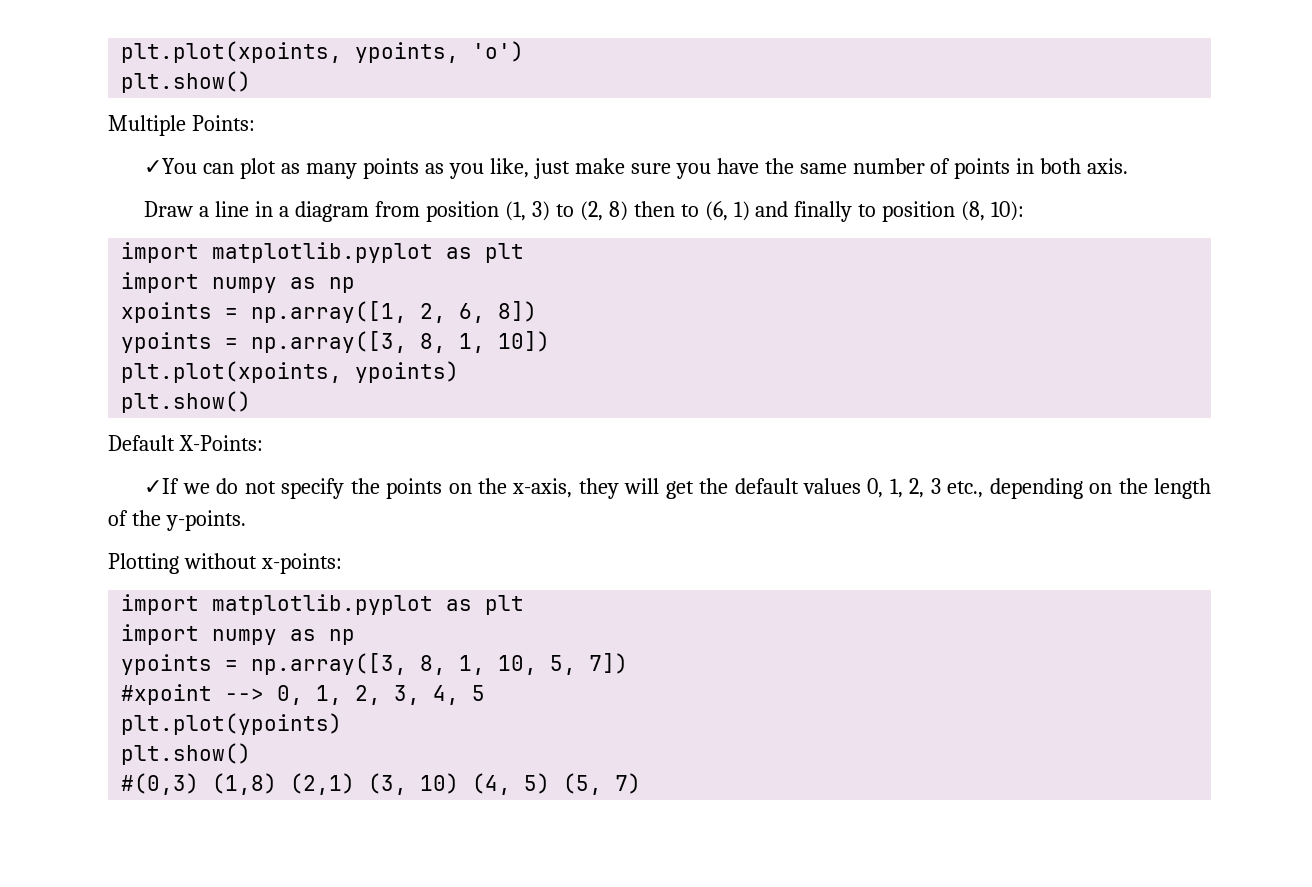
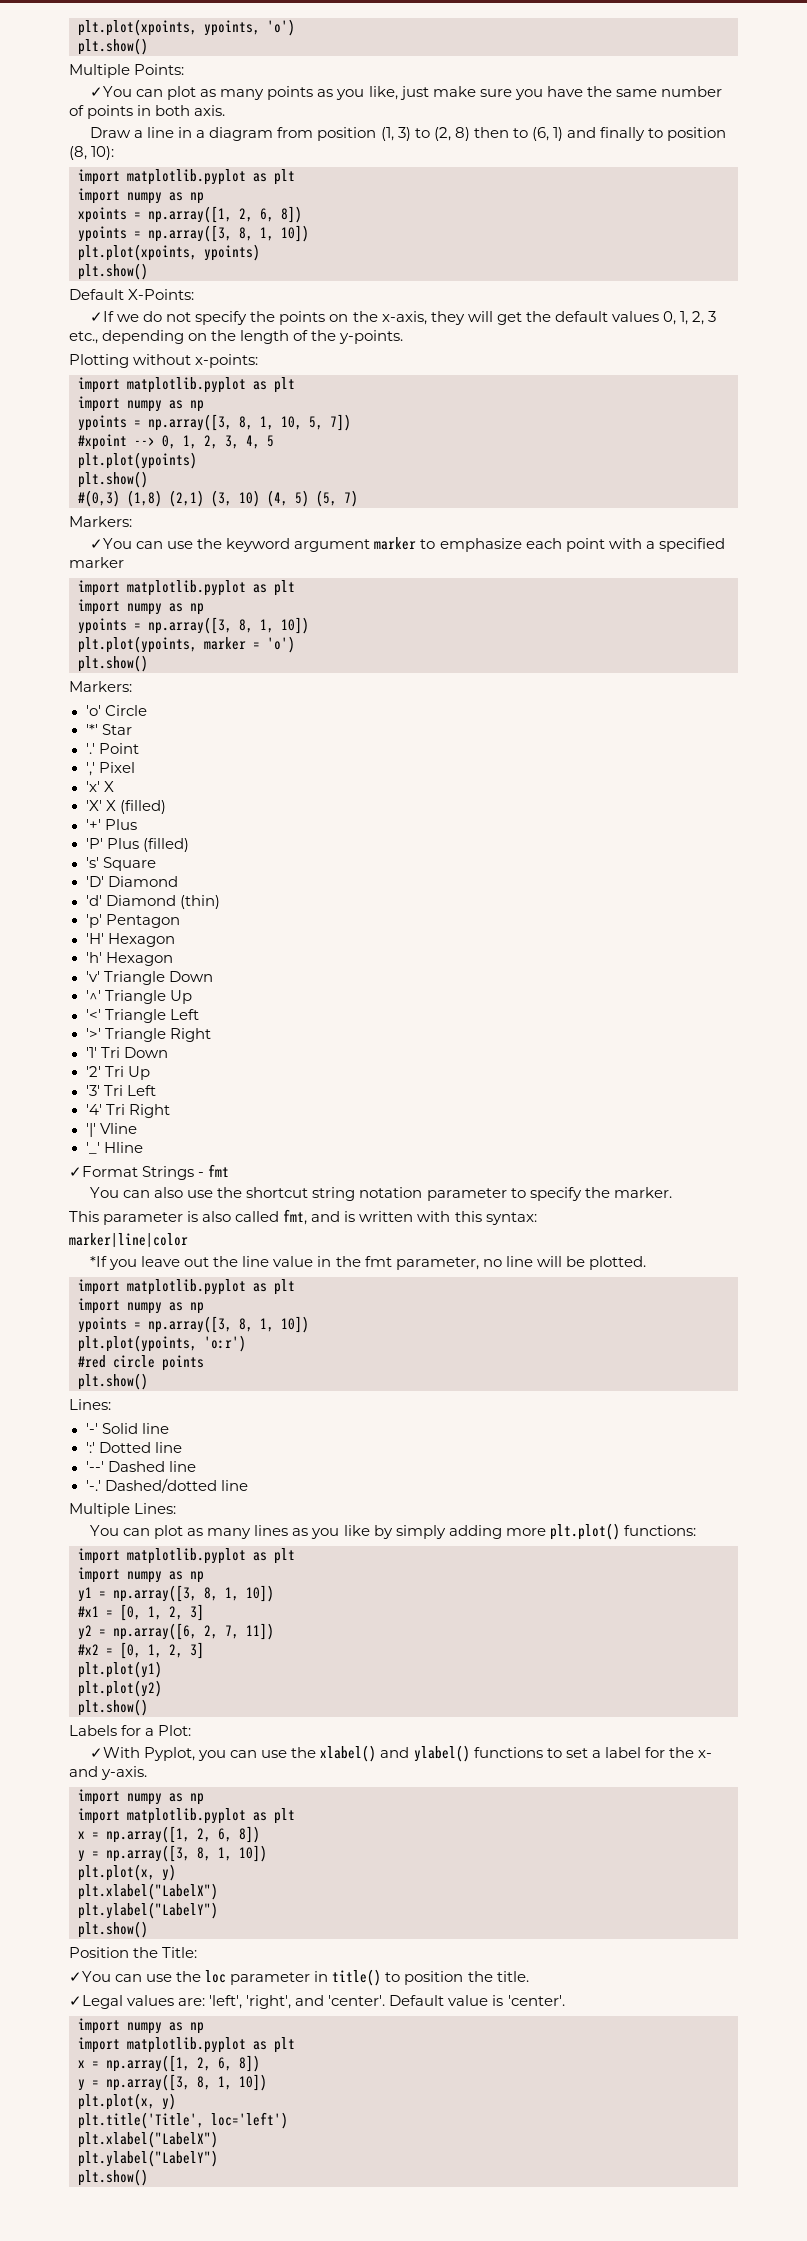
  #(0,3) (1,8) (2,1) (3, 10) (4, 5) (5, 7)
+ Markers:
+ ✓You can use the keyword argument marker to emphasize each point with a specified marker
+ import matplotlib.pyplot as plt
+ import numpy as np
+ ypoints = np.array([3, 8, 1, 10])
+ plt.plot(ypoints, marker = 'o')
+ plt.show()
+ Markers:
+ 'o' Circle
+ '*' Star
+ '.' Point
+ ',' Pixel
+ 'x' X
+ 'X' X (filled)
+ '+' Plus
+ 'P' Plus (filled)
+ 's' Square
+ 'D' Diamond
+ 'd' Diamond (thin)
+ 'p' Pentagon
+ 'H' Hexagon
+ 'h' Hexagon
+ 'v' Triangle Down
+ '^' Triangle Up
+ '<' Triangle Left
+ '>' Triangle Right
+ '1' Tri Down
+ '2' Tri Up
+ '3' Tri Left
+ '4' Tri Right
+ '|' Vline
+ '_' Hline
+ ✓Format Strings - fmt
+ You can also use the shortcut string notation parameter to specify the marker.
+ This parameter is also called fmt, and is written with this syntax:
+ marker|line|color
+ *If you leave out the line value in the fmt parameter, no line will be plotted.
+ import matplotlib.pyplot as plt
+ import numpy as np
+ ypoints = np.array([3, 8, 1, 10])
+ plt.plot(ypoints, 'o:r')
+ #red circle points
+ plt.show()
+ Lines:
+ '-' Solid line
+ ':' Dotted line
+ '--' Dashed line
+ '-.' Dashed/dotted line
+ Multiple Lines:
+ You can plot as many lines as you like by simply adding more plt.plot() functions:
+ import matplotlib.pyplot as plt
+ import numpy as np
+ y1 = np.array([3, 8, 1, 10])
+ #x1 = [0, 1, 2, 3]
+ y2 = np.array([6, 2, 7, 11])
+ #x2 = [0, 1, 2, 3]
+ plt.plot(y1)
+ plt.plot(y2)
+ plt.show()
+ Labels for a Plot:
+ ✓With Pyplot, you can use the xlabel() and ylabel() functions to set a label for the x- and y-axis.
+ import numpy as np
+ import matplotlib.pyplot as plt
+ x = np.array([1, 2, 6, 8])
+ y = np.array([3, 8, 1, 10])
+ plt.plot(x, y)
+ plt.xlabel("LabelX")
+ plt.ylabel("LabelY")
+ plt.show()
+ Position the Title:
+ ✓You can use the loc parameter in title() to position the title.
+ ✓Legal values are: 'left', 'right', and 'center'. Default value is 'center'.
+ import numpy as np
+ import matplotlib.pyplot as plt
+ x = np.array([1, 2, 6, 8])
+ y = np.array([3, 8, 1, 10])
+ plt.plot(x, y)
+ plt.title('Title', loc='left')
+ plt.xlabel("LabelX")
+ plt.ylabel("LabelY")
+ plt.show()

